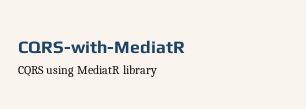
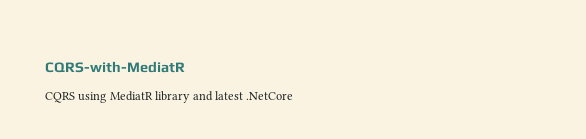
- CQRS using MediatR library
+ CQRS using MediatR library and latest .NetCore

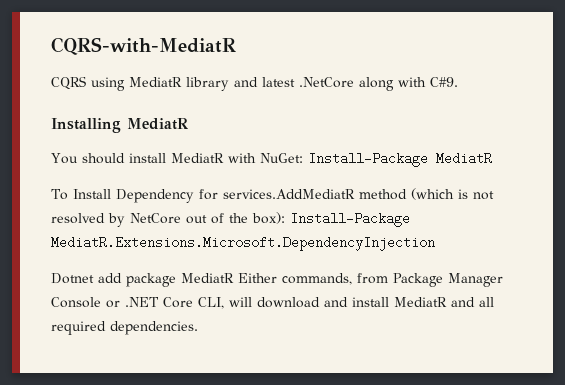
- CQRS using MediatR library and latest .NetCore
+ CQRS using MediatR library and latest .NetCore along with C#9.
+ Installing MediatR
+ You should install MediatR with NuGet: Install-Package MediatR
+ To Install Dependency for services.AddMediatR method (which is not resolved by NetCore out of the box): Install-Package MediatR.Extensions.Microsoft.DependencyInjection
+ Dotnet add package MediatR Either commands, from Package Manager Console or .NET Core CLI, will download and install MediatR and all required dependencies.

